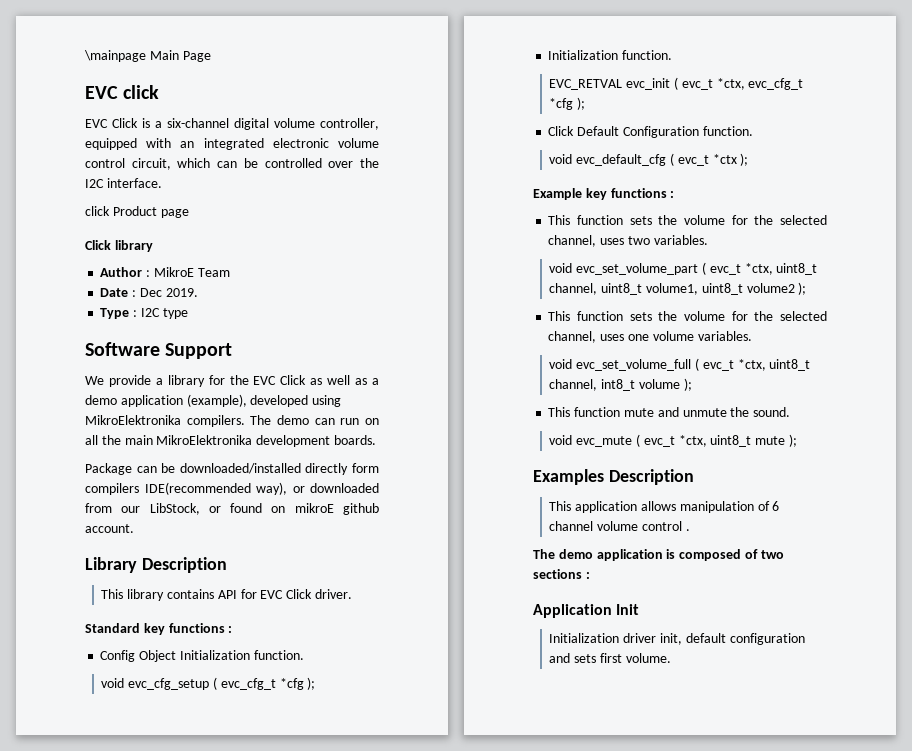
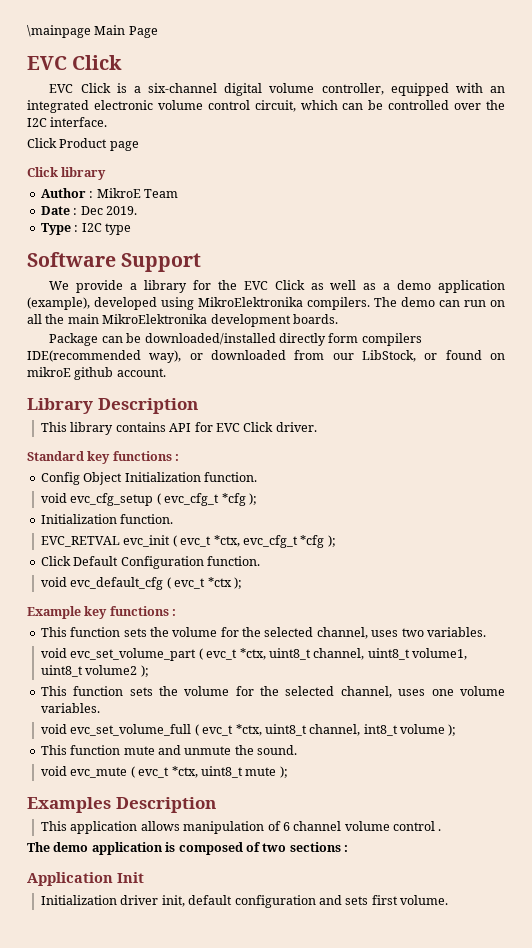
  \mainpage Main Page
- EVC click
+ EVC Click
- click Product page
+ Click Product page

